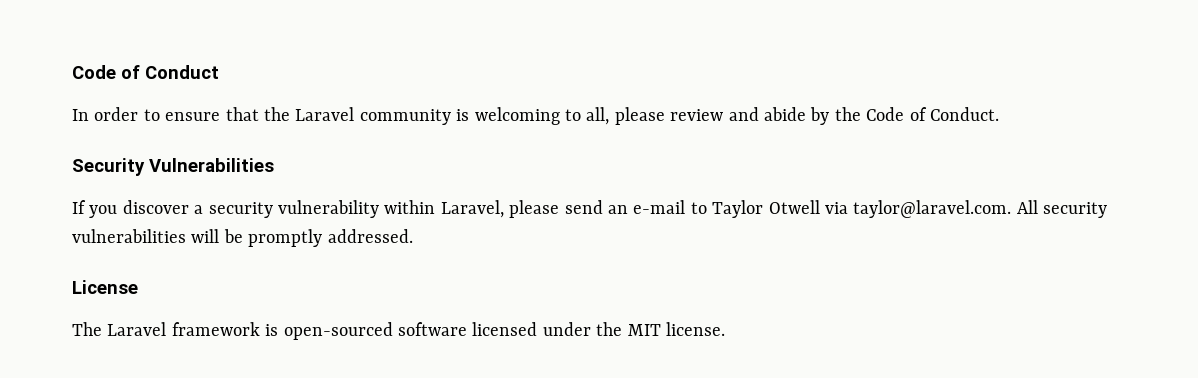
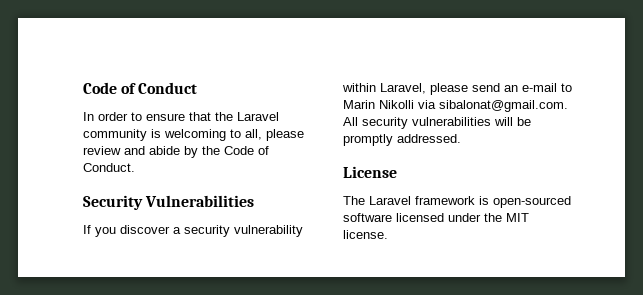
- If you discover a security vulnerability within Laravel, please send an e-mail to Taylor Otwell via taylor@laravel.com. All security vulnerabilities will be promptly addressed.
+ If you discover a security vulnerability within Laravel, please send an e-mail to Marin Nikolli via sibalonat@gmail.com. All security vulnerabilities will be promptly addressed.

